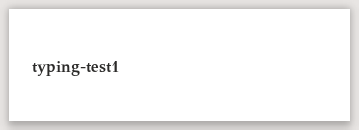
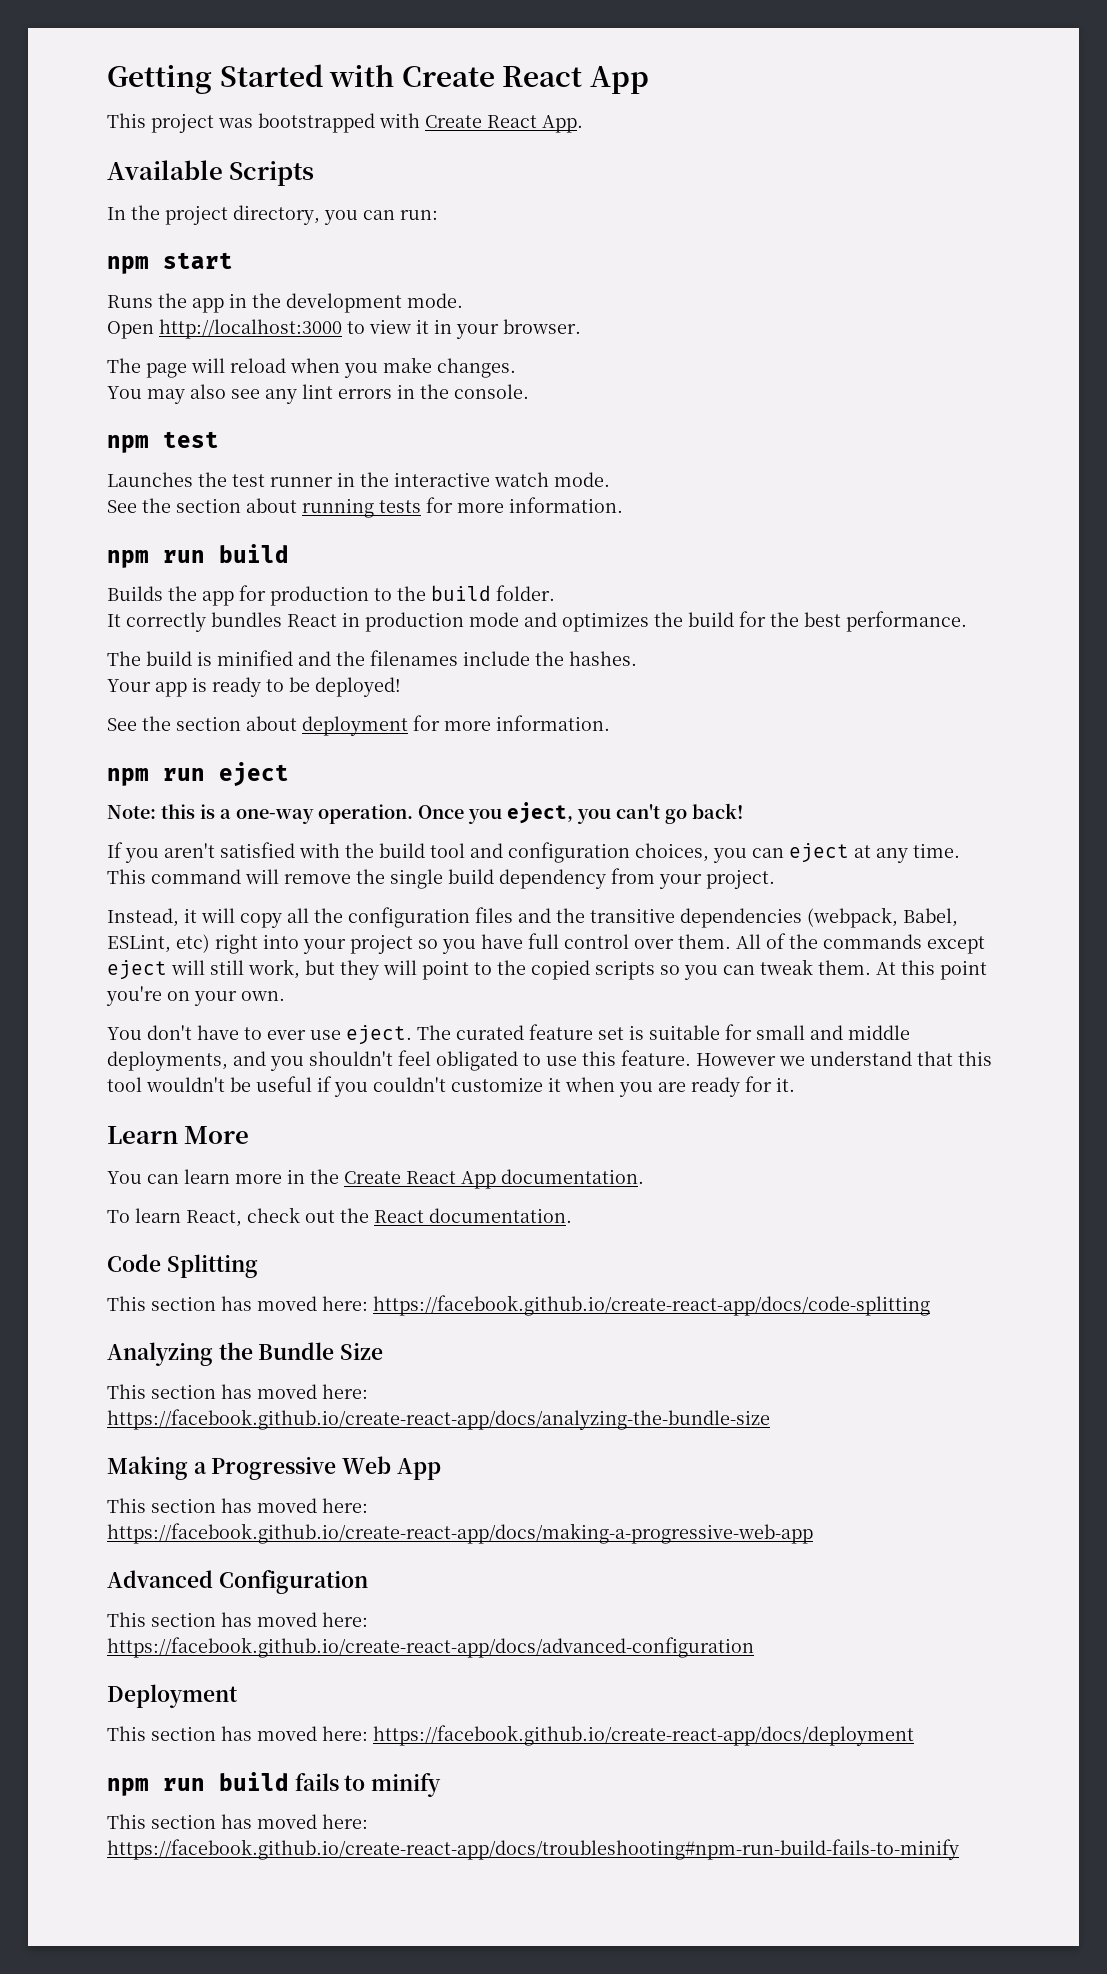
- typing-test1
+ Getting Started with Create React App
+ This project was bootstrapped with Create React App.
+ Available Scripts
+ In the project directory, you can run:
+ npm start
+ Runs the app in the development mode.
+ Open http://localhost:3000 to view it in your browser.
+ The page will reload when you make changes.
+ You may also see any lint errors in the console.
+ npm test
+ Launches the test runner in the interactive watch mode.
+ See the section about running tests for more information.
+ npm run build
+ Builds the app for production to the build folder.
+ It correctly bundles React in production mode and optimizes the build for the best performance.
+ The build is minified and the filenames include the hashes.
+ Your app is ready to be deployed!
+ See the section about deployment for more information.
+ npm run eject
+ Note: this is a one-way operation. Once you eject, you can't go back!
+ If you aren't satisfied with the build tool and configuration choices, you can eject at any time. This command will remove the single build dependency from your project.
+ Instead, it will copy all the configuration files and the transitive dependencies (webpack, Babel, ESLint, etc) right into your project so you have full control over them. All of the commands except eject will still work, but they will point to the copied scripts so you can tweak them. At this point you're on your own.
+ You don't have to ever use eject. The curated feature set is suitable for small and middle deployments, and you shouldn't feel obligated to use this feature. However we understand that this tool wouldn't be useful if you couldn't customize it when you are ready for it.
+ Learn More
+ You can learn more in the Create React App documentation.
+ To learn React, check out the React documentation.
+ Code Splitting
+ This section has moved here: https://facebook.github.io/create-react-app/docs/code-splitting
+ Analyzing the Bundle Size
+ This section has moved here: https://facebook.github.io/create-react-app/docs/analyzing-the-bundle-size
+ Making a Progressive Web App
+ This section has moved here: https://facebook.github.io/create-react-app/docs/making-a-progressive-web-app
+ Advanced Configuration
+ This section has moved here: https://facebook.github.io/create-react-app/docs/advanced-configuration
+ Deployment
+ This section has moved here: https://facebook.github.io/create-react-app/docs/deployment
+ npm run build fails to minify
+ This section has moved here: https://facebook.github.io/create-react-app/docs/troubleshooting#npm-run-build-fails-to-minify

